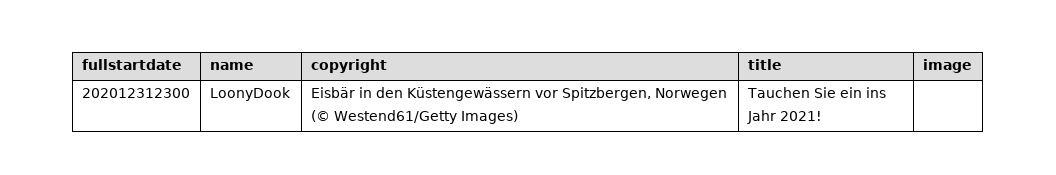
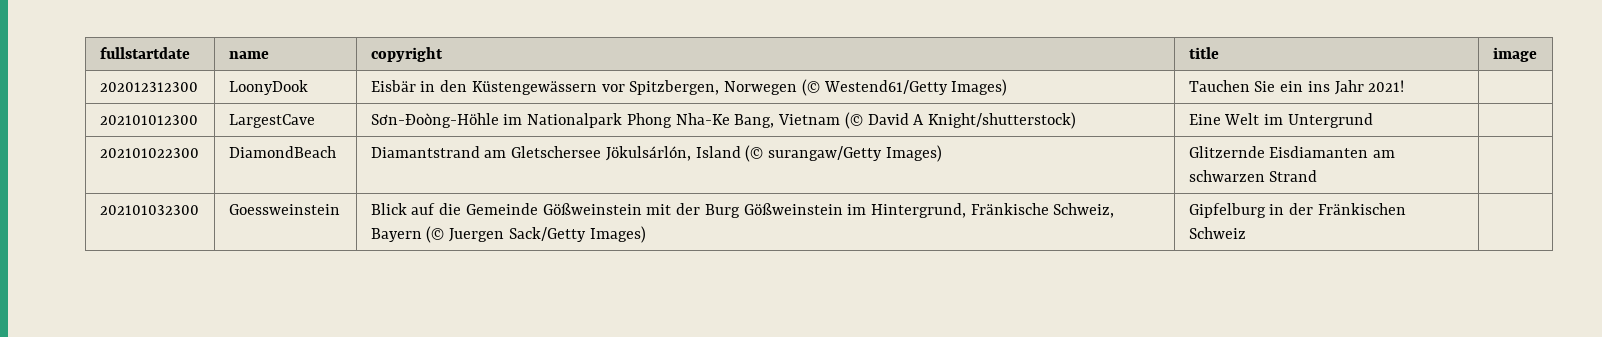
+ 202101012300 | LargestCave | Sơn-Đoòng-Höhle im Nationalpark Phong Nha-Ke Bang, Vietnam (© David A Knight/shutterstock) | Eine Welt im Untergrund |
+ 202101022300 | DiamondBeach | Diamantstrand am Gletschersee Jökulsárlón, Island (© surangaw/Getty Images) | Glitzernde Eisdiamanten am schwarzen Strand |
+ 202101032300 | Goessweinstein | Blick auf die Gemeinde Gößweinstein mit der Burg Gößweinstein im Hintergrund, Fränkische Schweiz, Bayern (© Juergen Sack/Getty Images) | Gipfelburg in der Fränkischen Schweiz |

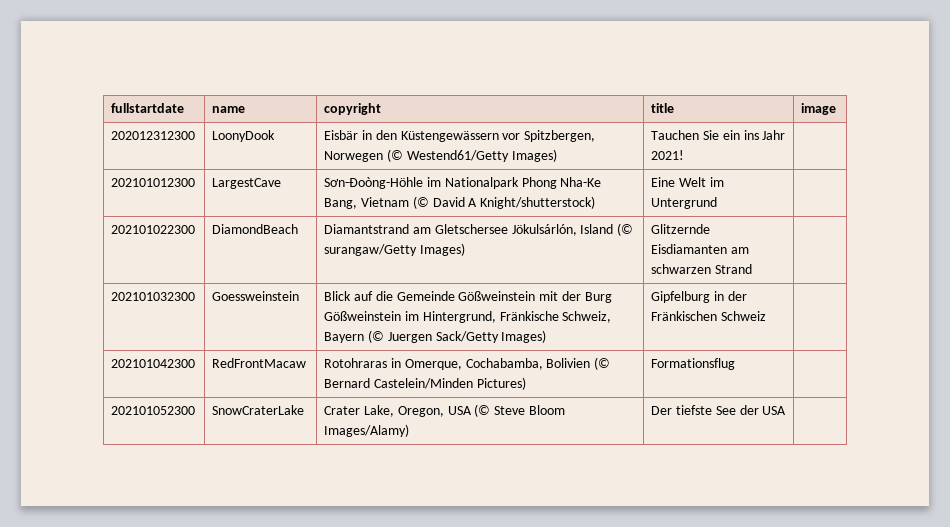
+ 202101042300 | RedFrontMacaw | Rotohraras in Omerque, Cochabamba, Bolivien (© Bernard Castelein/Minden Pictures) | Formationsflug |
+ 202101052300 | SnowCraterLake | Crater Lake, Oregon, USA (© Steve Bloom Images/Alamy) | Der tiefste See der USA |

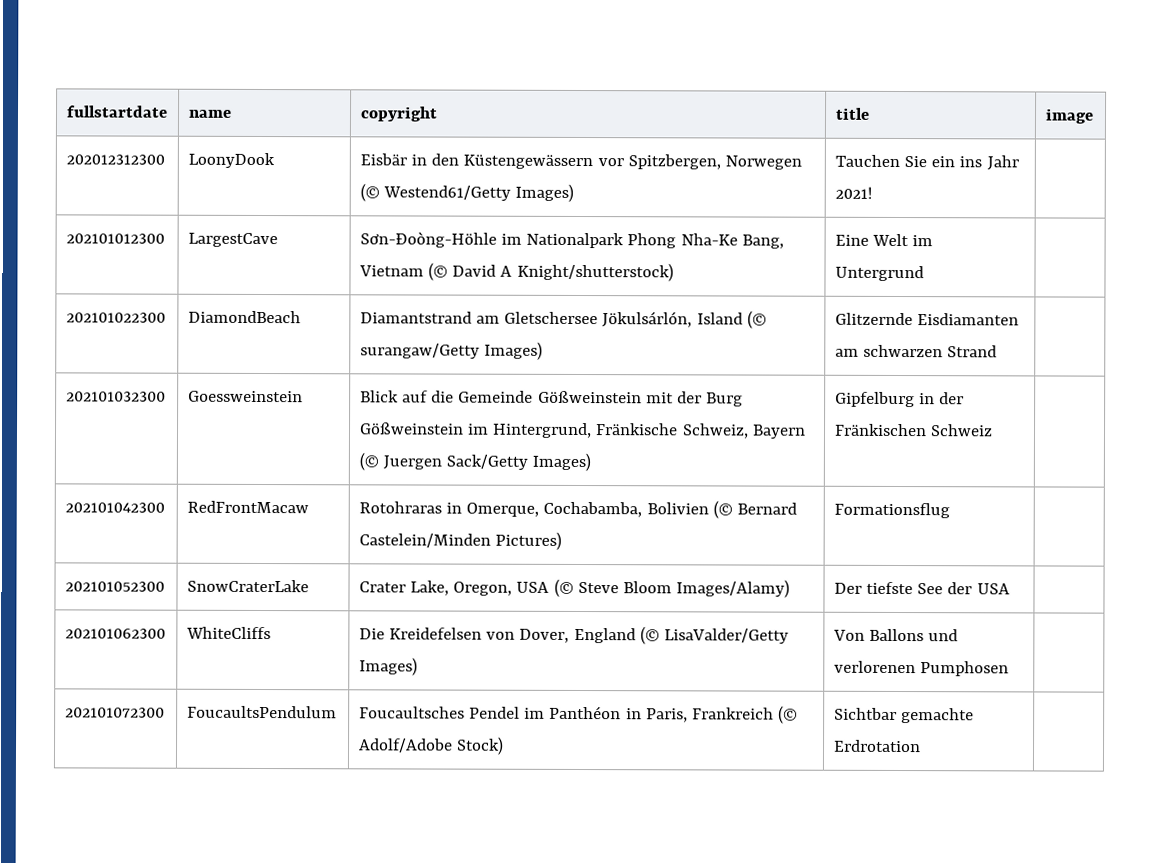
+ 202101062300 | WhiteCliffs | Die Kreidefelsen von Dover, England (© LisaValder/Getty Images) | Von Ballons und verlorenen Pumphosen |
+ 202101072300 | FoucaultsPendulum | Foucaultsches Pendel im Panthéon in Paris, Frankreich (© Adolf/Adobe Stock) | Sichtbar gemachte Erdrotation |

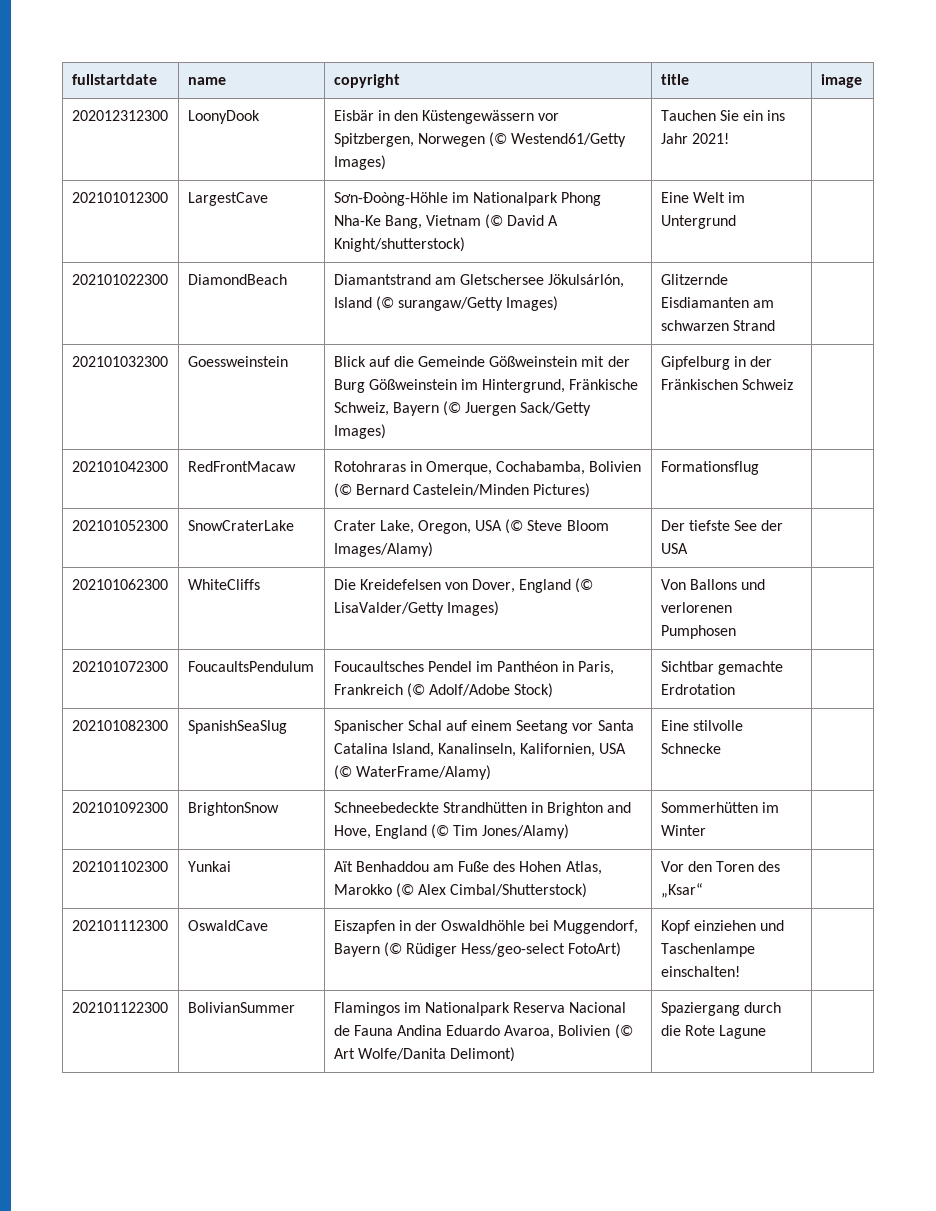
+ 202101082300 | SpanishSeaSlug | Spanischer Schal auf einem Seetang vor Santa Catalina Island, Kanalinseln, Kalifornien, USA (© WaterFrame/Alamy) | Eine stilvolle Schnecke |
+ 202101092300 | BrightonSnow | Schneebedeckte Strandhütten in Brighton and Hove, England (© Tim Jones/Alamy) | Sommerhütten im Winter |
+ 202101102300 | Yunkai | Aït Benhaddou am Fuße des Hohen Atlas, Marokko (© Alex Cimbal/Shutterstock) | Vor den Toren des „Ksar“ |
+ 202101112300 | OswaldCave | Eiszapfen in der Oswaldhöhle bei Muggendorf, Bayern (© Rüdiger Hess/geo-select FotoArt) | Kopf einziehen und Taschenlampe einschalten! |
+ 202101122300 | BolivianSummer | Flamingos im Nationalpark Reserva Nacional de Fauna Andina Eduardo Avaroa, Bolivien (© Art Wolfe/Danita Delimont) | Spaziergang durch die Rote Lagune |

